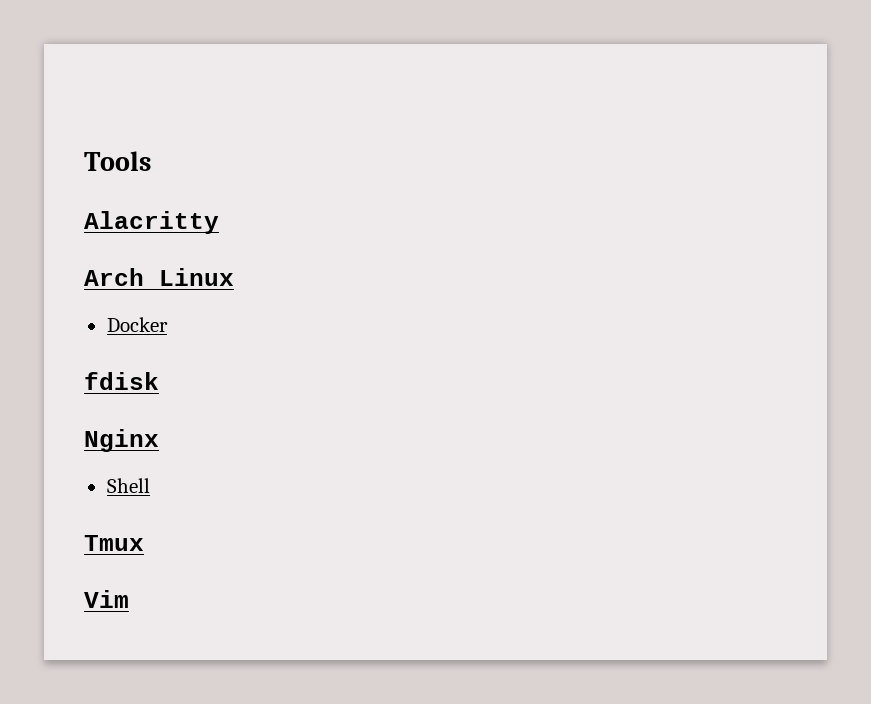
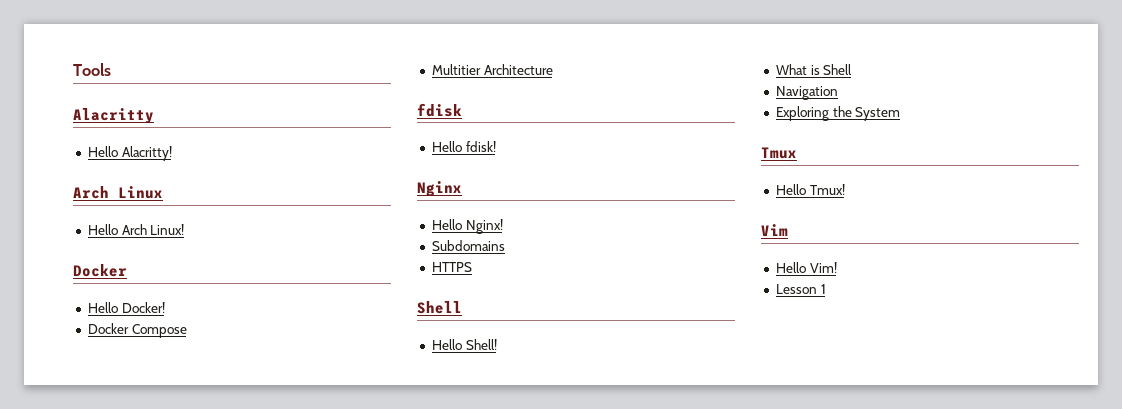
+ Hello Alacritty!
+ Hello Arch Linux!
  Docker
+ Hello Docker!
+ Docker Compose
+ Multitier Architecture
+ Hello fdisk!
+ Hello Nginx!
+ Subdomains
+ HTTPS
  Shell
+ Hello Shell!
+ What is Shell
+ Navigation
+ Exploring the System
+ Hello Tmux!
+ Hello Vim!
+ Lesson 1

